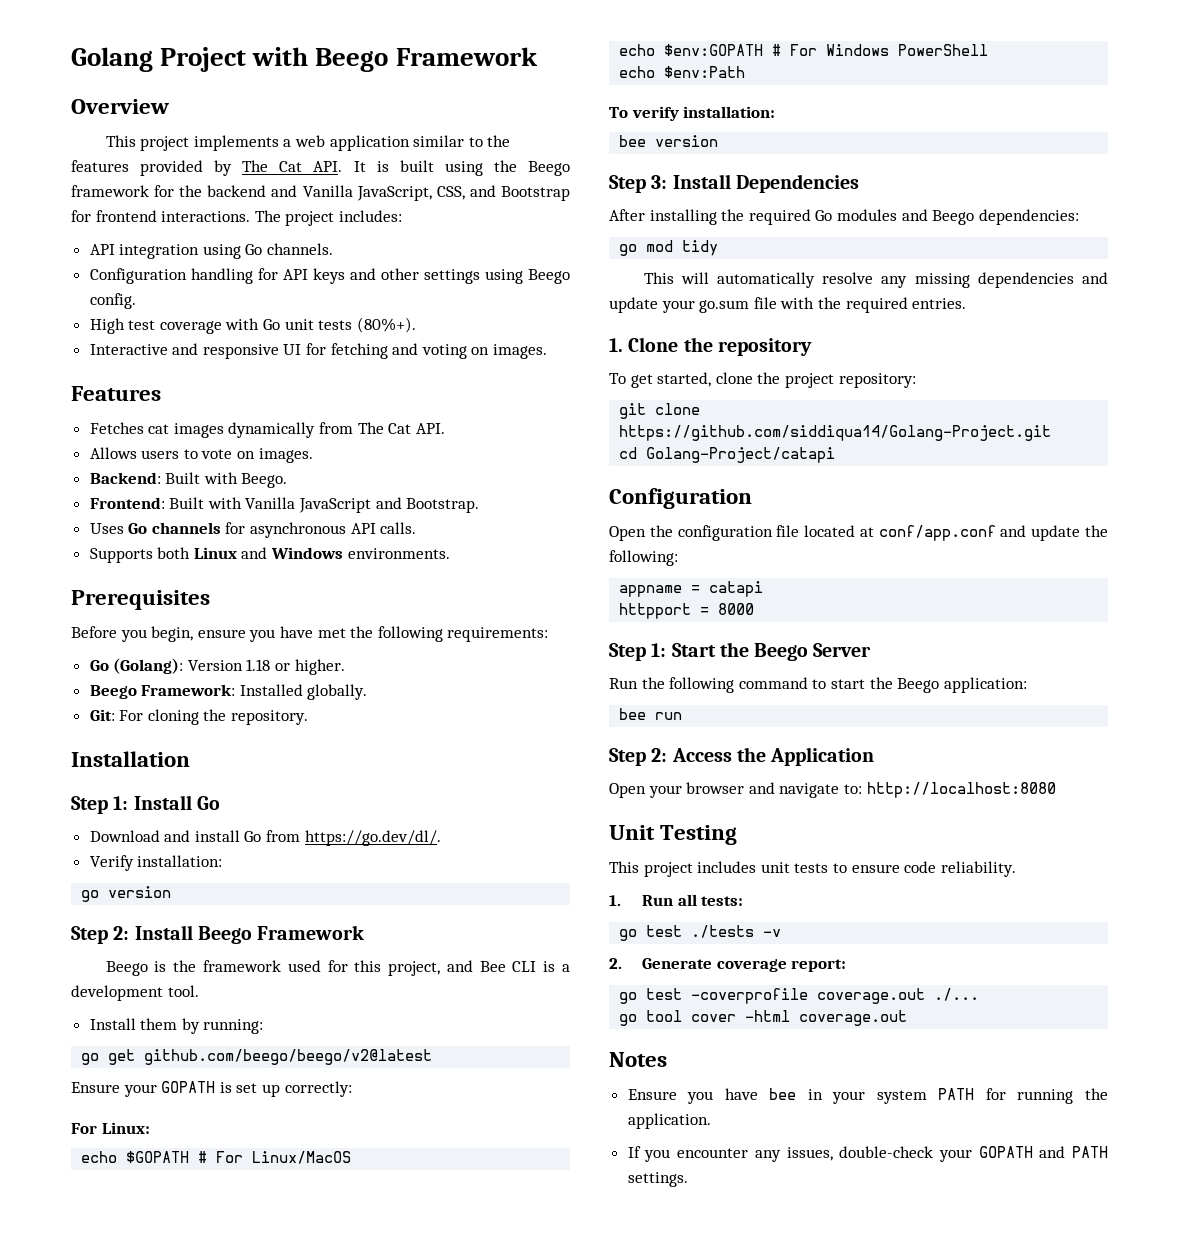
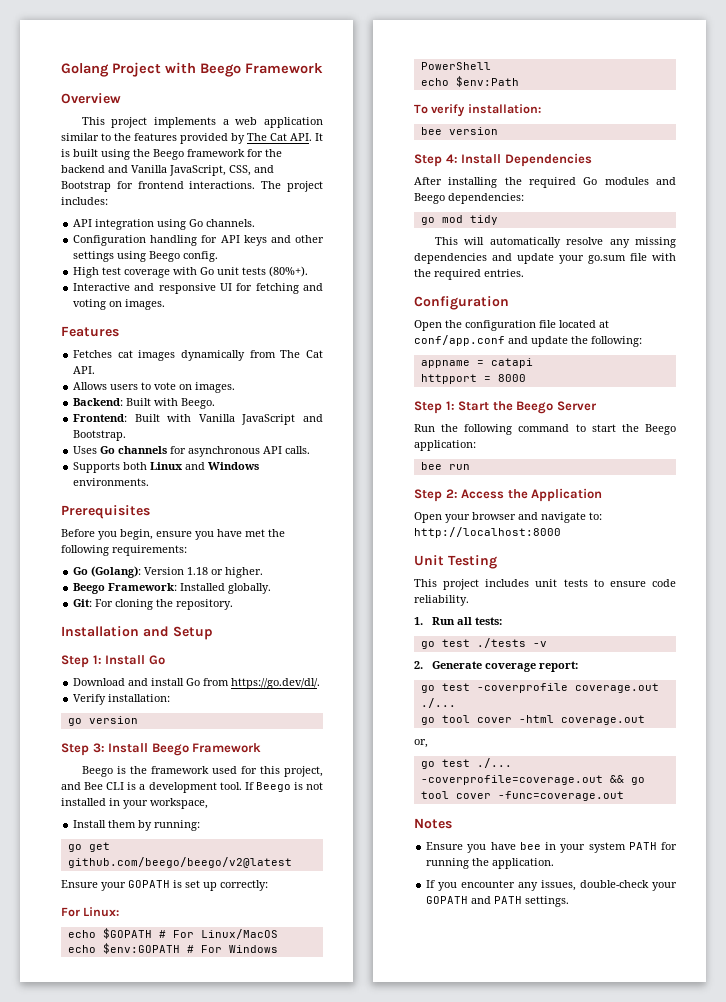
- Installation
+ Installation and Setup
- Step 2: Install Beego Framework
+ Step 3: Install Beego Framework
+ If Beego is not installed in your workspace,
- Step 3: Install Dependencies
+ Step 4: Install Dependencies
- 1. Clone the repository
- To get started, clone the project repository:
- git clone https://github.com/siddiqua14/Golang-Project.git
- cd Golang-Project/catapi
- Open your browser and navigate to: http://localhost:8080
+ Open your browser and navigate to: http://localhost:8000
+ or,
+ go test ./... -coverprofile=coverage.out && go tool cover -func=coverage.out

